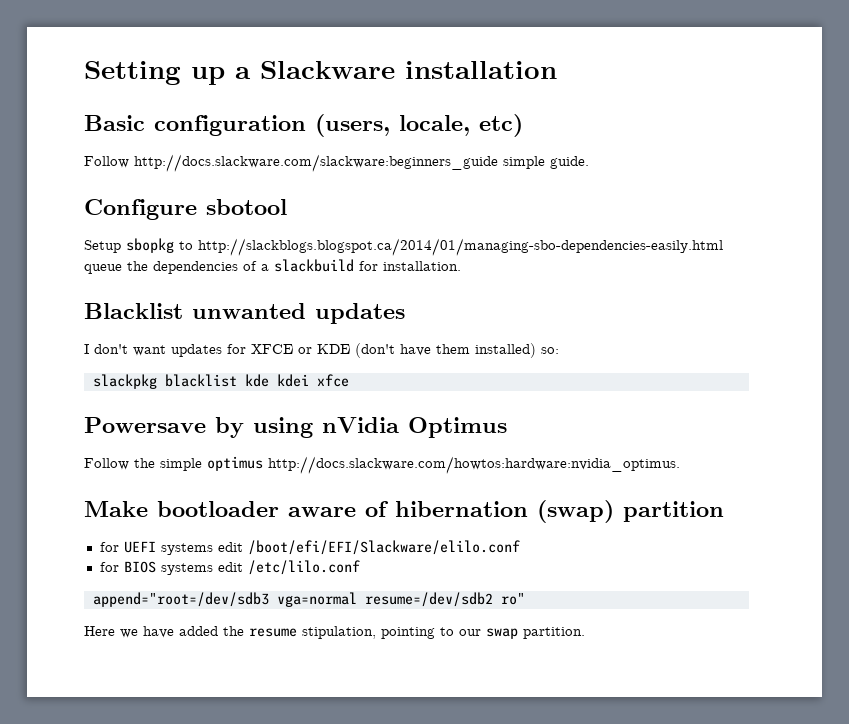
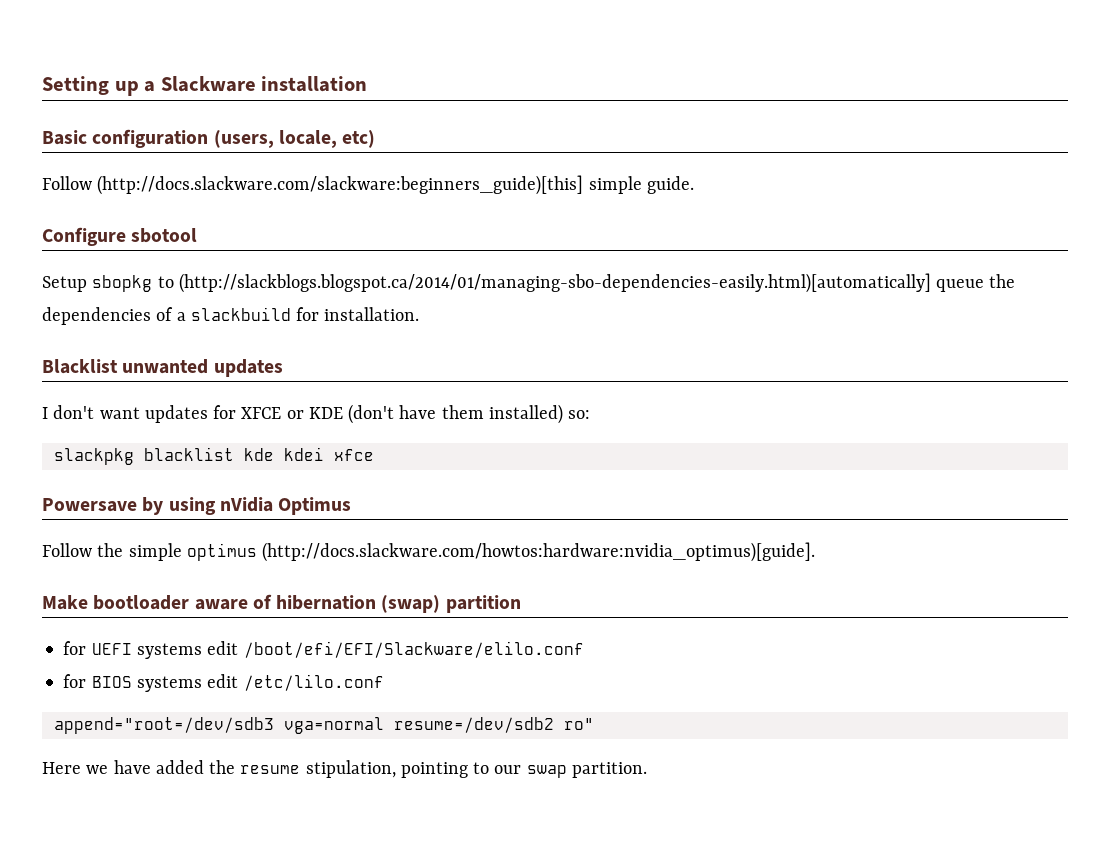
- Follow http://docs.slackware.com/slackware:beginners_guide simple guide.
+ Follow (http://docs.slackware.com/slackware:beginners_guide)[this] simple guide.
- Setup sbopkg to http://slackblogs.blogspot.ca/2014/01/managing-sbo-dependencies-easily.html queue the dependencies of a slackbuild for installation.
+ Setup sbopkg to (http://slackblogs.blogspot.ca/2014/01/managing-sbo-dependencies-easily.html)[automatically] queue the dependencies of a slackbuild for installation.
- Follow the simple optimus http://docs.slackware.com/howtos:hardware:nvidia_optimus.
+ Follow the simple optimus (http://docs.slackware.com/howtos:hardware:nvidia_optimus)[guide].

